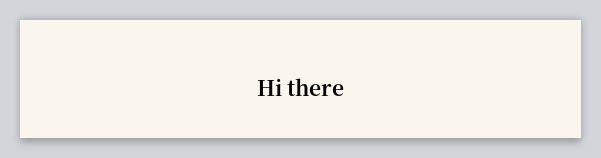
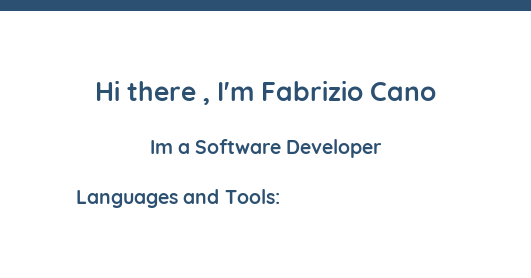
- Hi there
+ Hi there , I'm Fabrizio Cano
+ Im a Software Developer
+ Languages and Tools:

